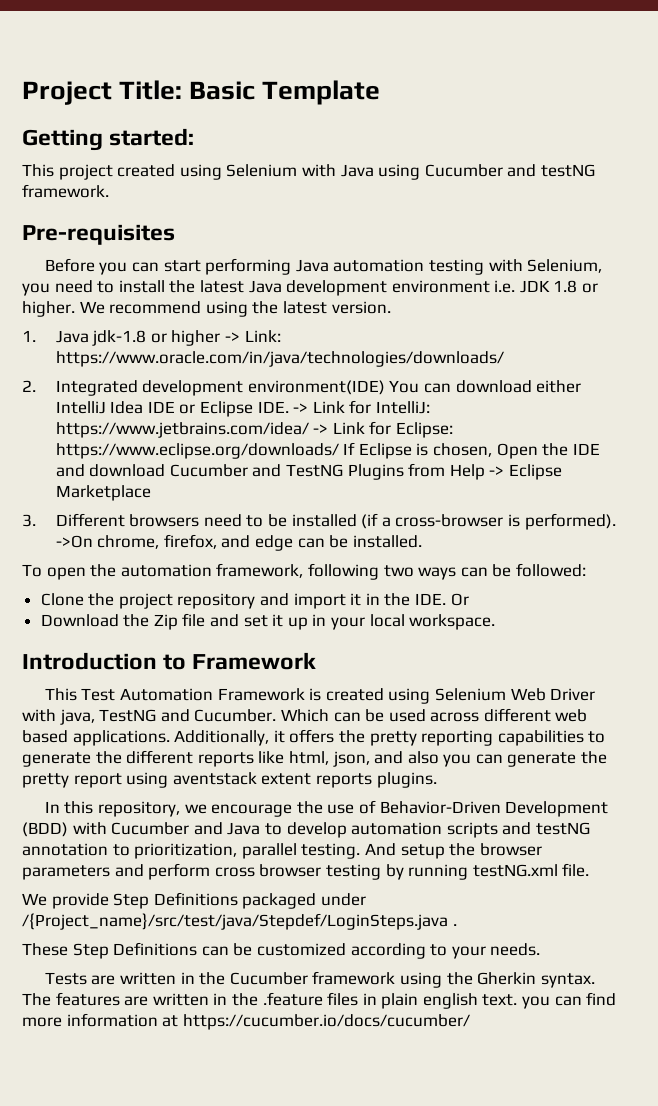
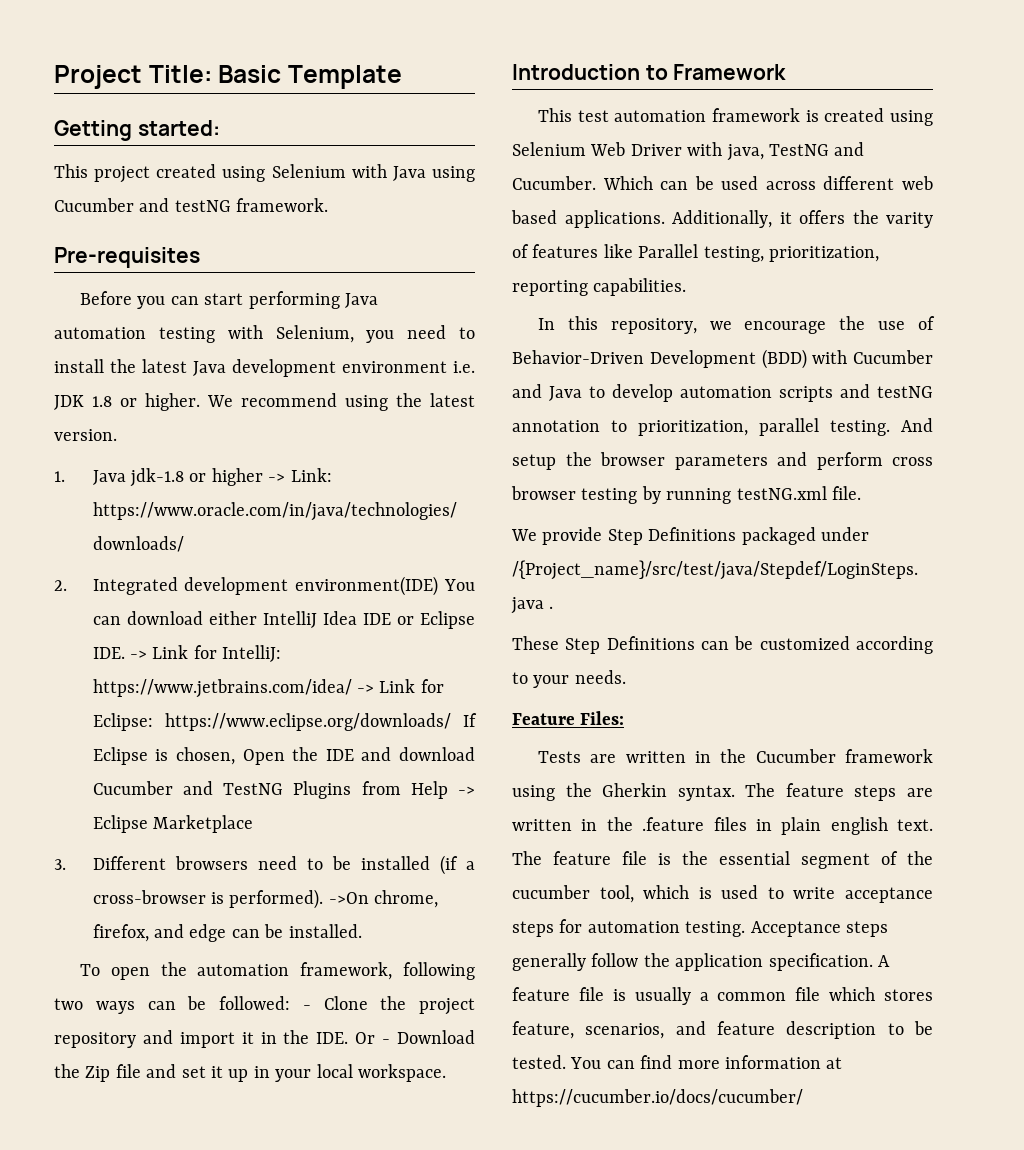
- To open the automation framework, following two ways can be followed:
- Clone the project repository and import it in the IDE. Or
- Download the Zip file and set it up in your local workspace.
+ To open the automation framework, following two ways can be followed: - Clone the project repository and import it in the IDE. Or - Download the Zip file and set it up in your local workspace.
- This Test Automation Framework is created using Selenium Web Driver with java, TestNG and Cucumber.
+ This test automation framework is created using Selenium Web Driver with java, TestNG and Cucumber.
- Additionally, it offers the pretty reporting capabilities to generate the different reports like html, json, and also you can generate the pretty report using aventstack extent reports plugins.
+ Additionally, it offers the varity of features like Parallel testing, prioritization, reporting capabilities.
+ Feature Files:
- The features are written in the .feature files in plain english text. you can find more information at https://cucumber.io/docs/cucumber/
+ The feature steps are written in the .feature files in plain english text. The feature file is the essential segment of the cucumber tool, which is used to write acceptance steps for automation testing. Acceptance steps generally follow the application specification. A feature file is usually a common file which stores feature, scenarios, and feature description to be tested. You can find more information at https://cucumber.io/docs/cucumber/

